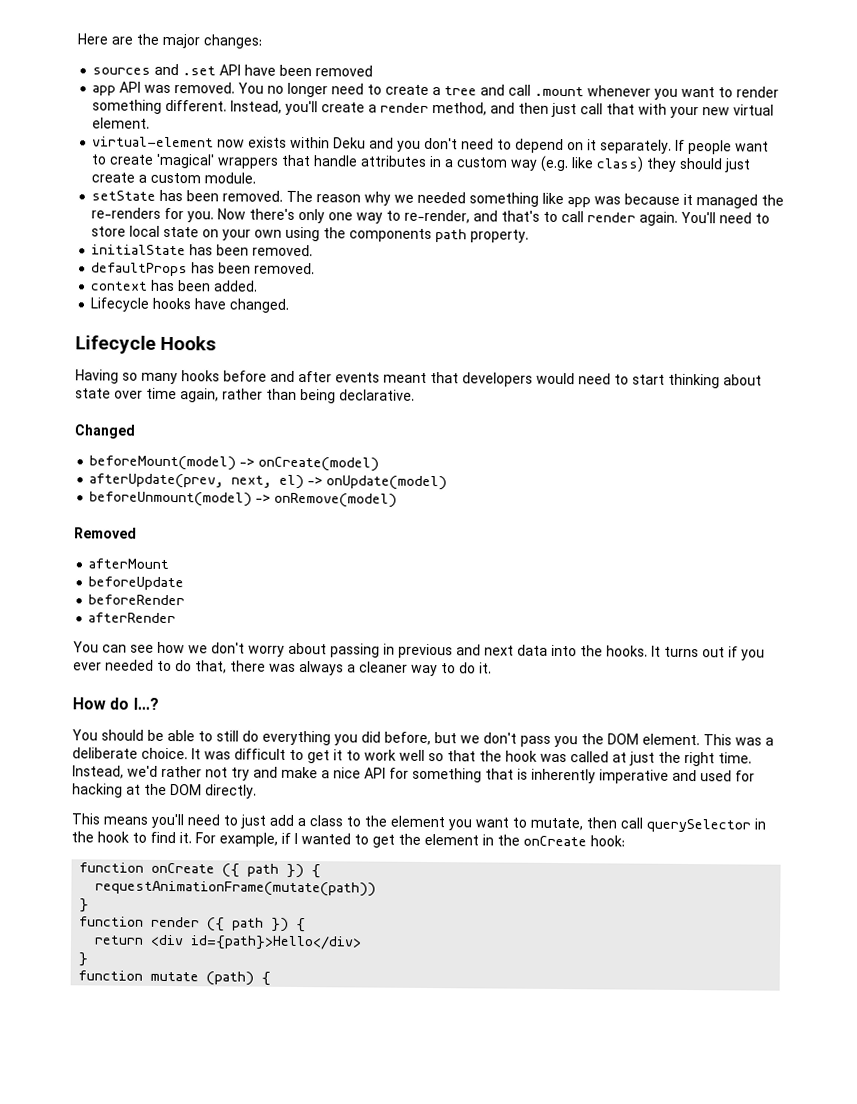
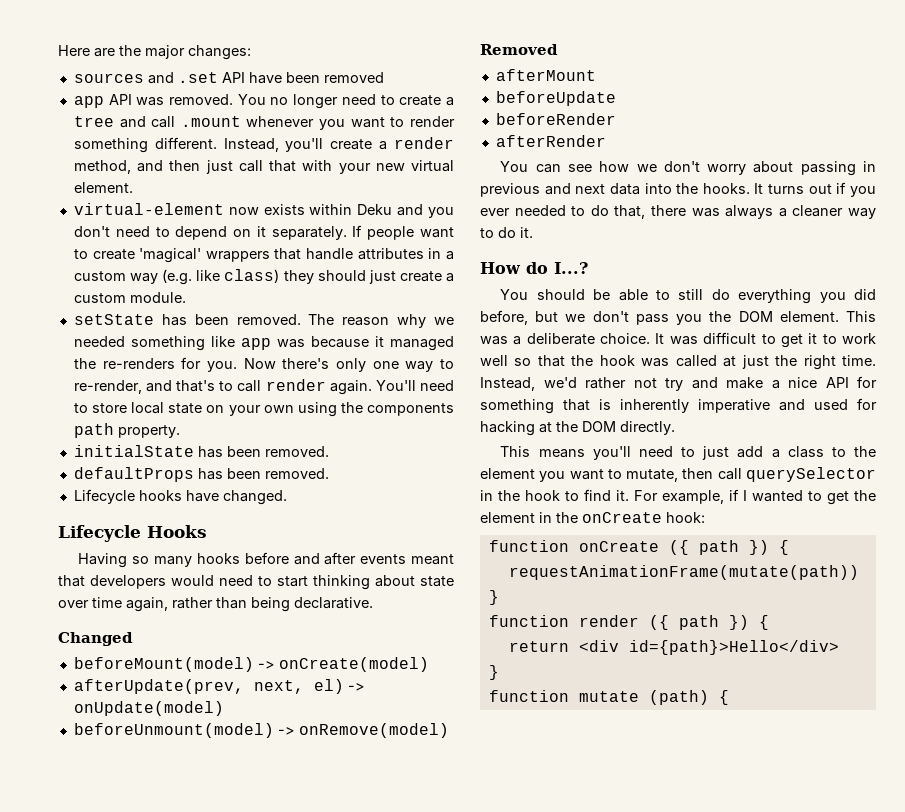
- context has been added.

